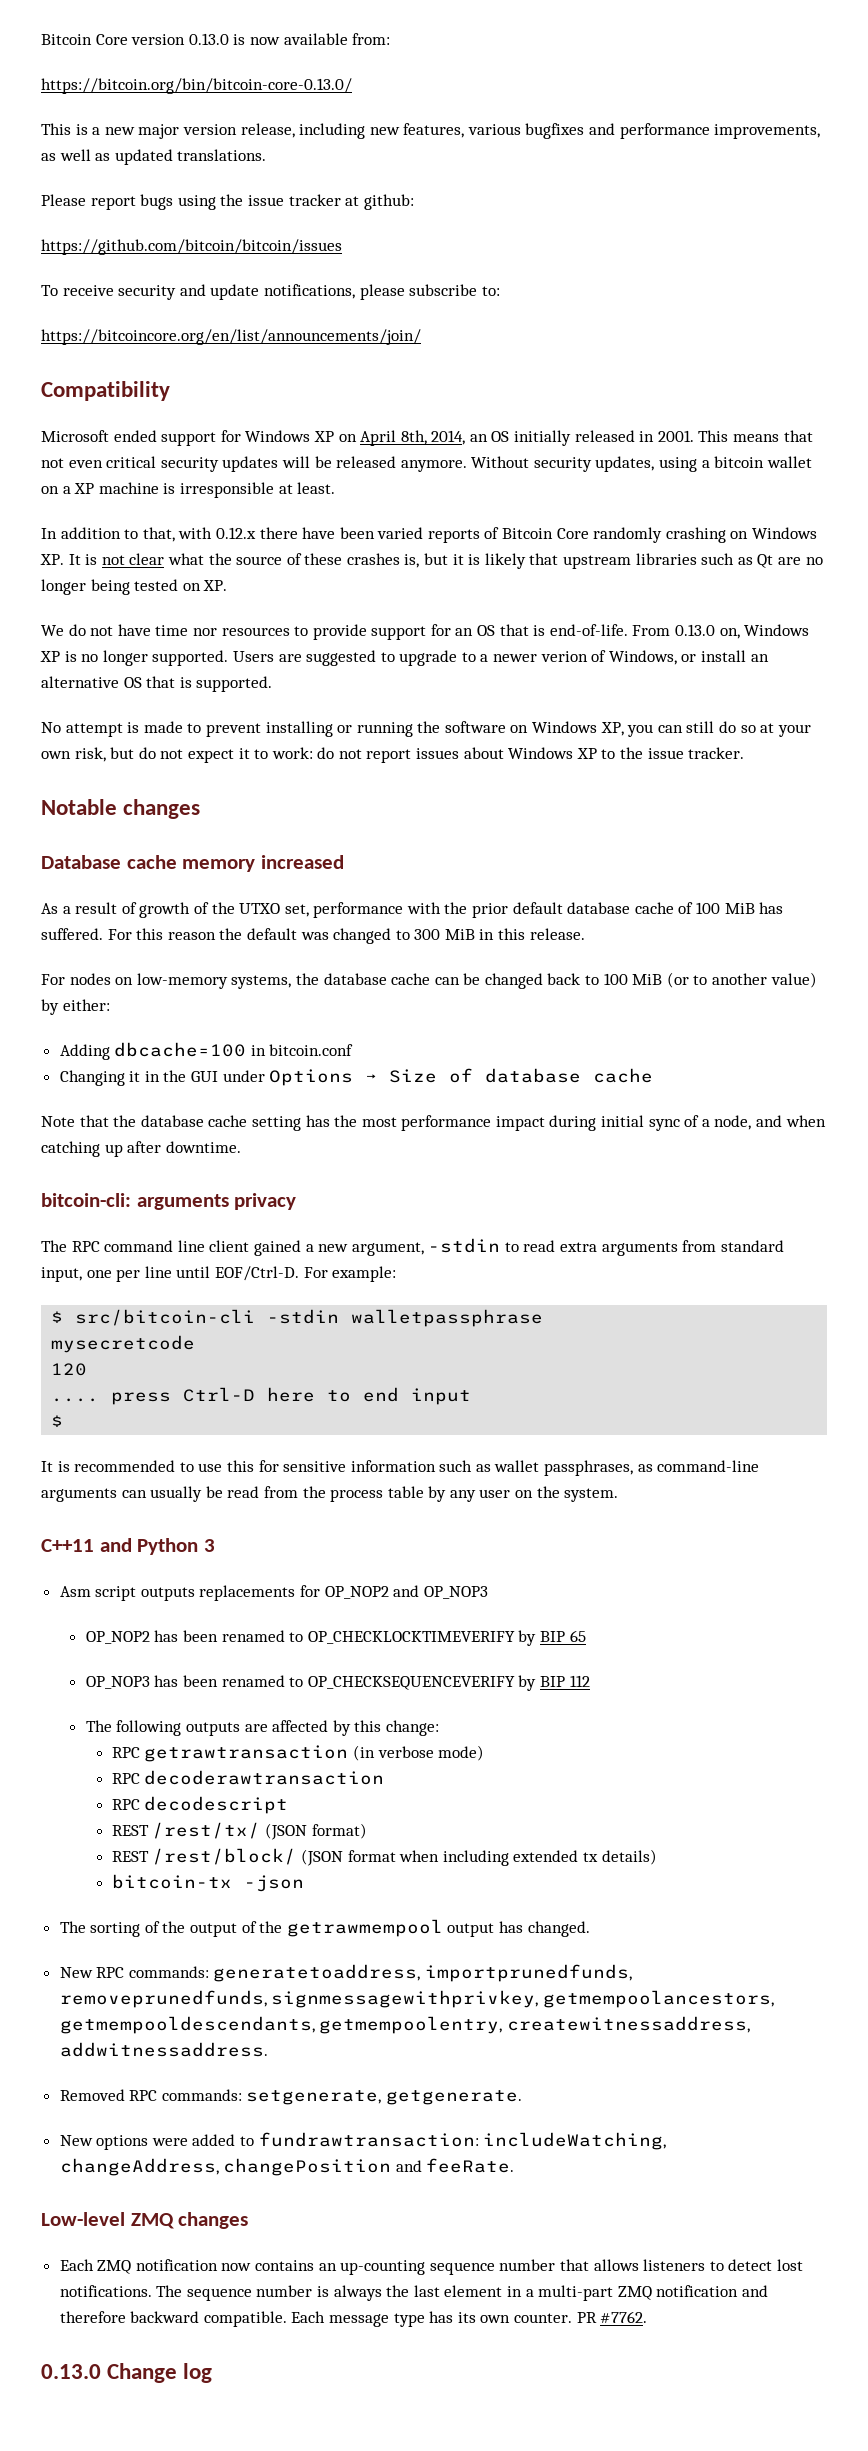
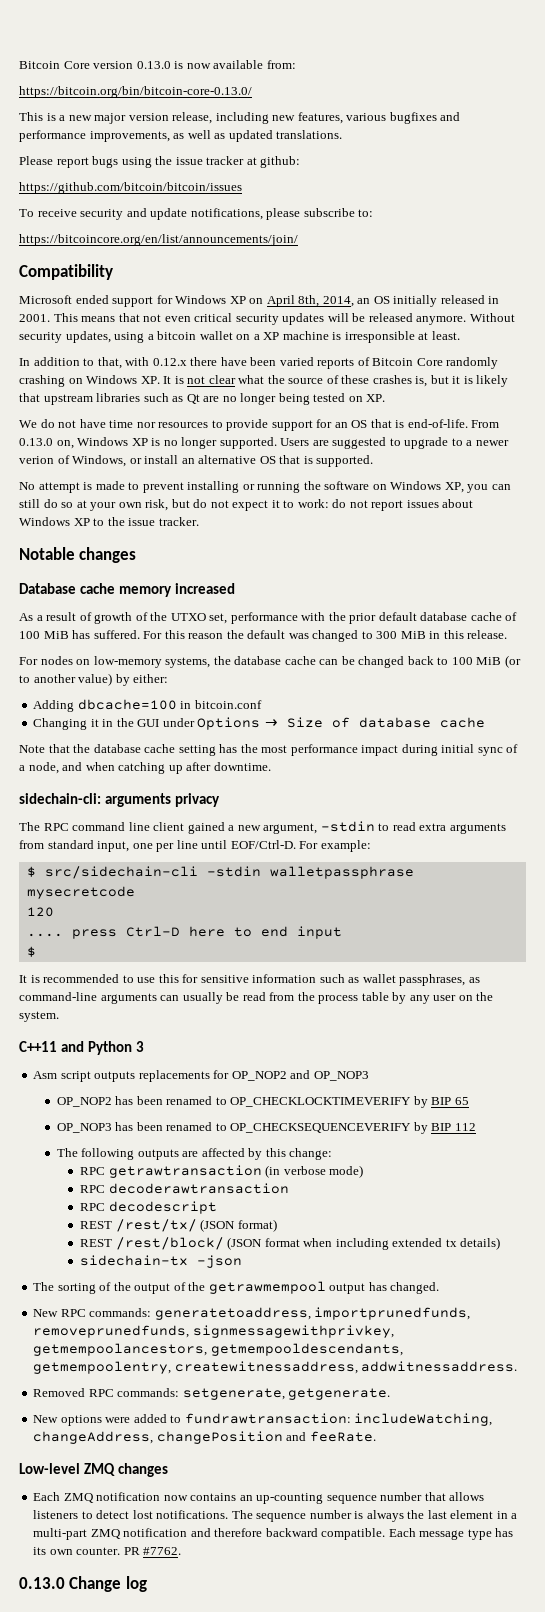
- bitcoin-cli: arguments privacy
+ sidechain-cli: arguments privacy
- $ src/bitcoin-cli -stdin walletpassphrase
+ $ src/sidechain-cli -stdin walletpassphrase
- bitcoin-tx -json
+ sidechain-tx -json

